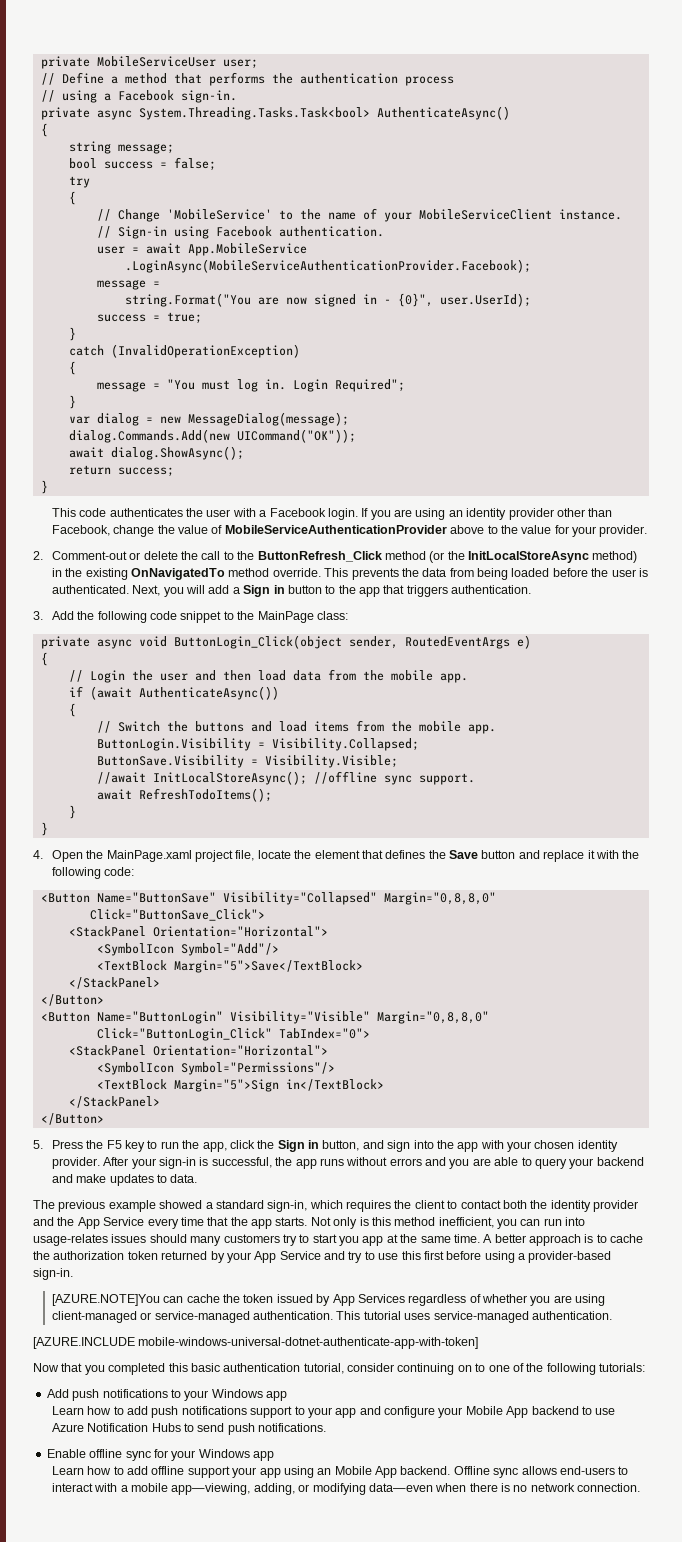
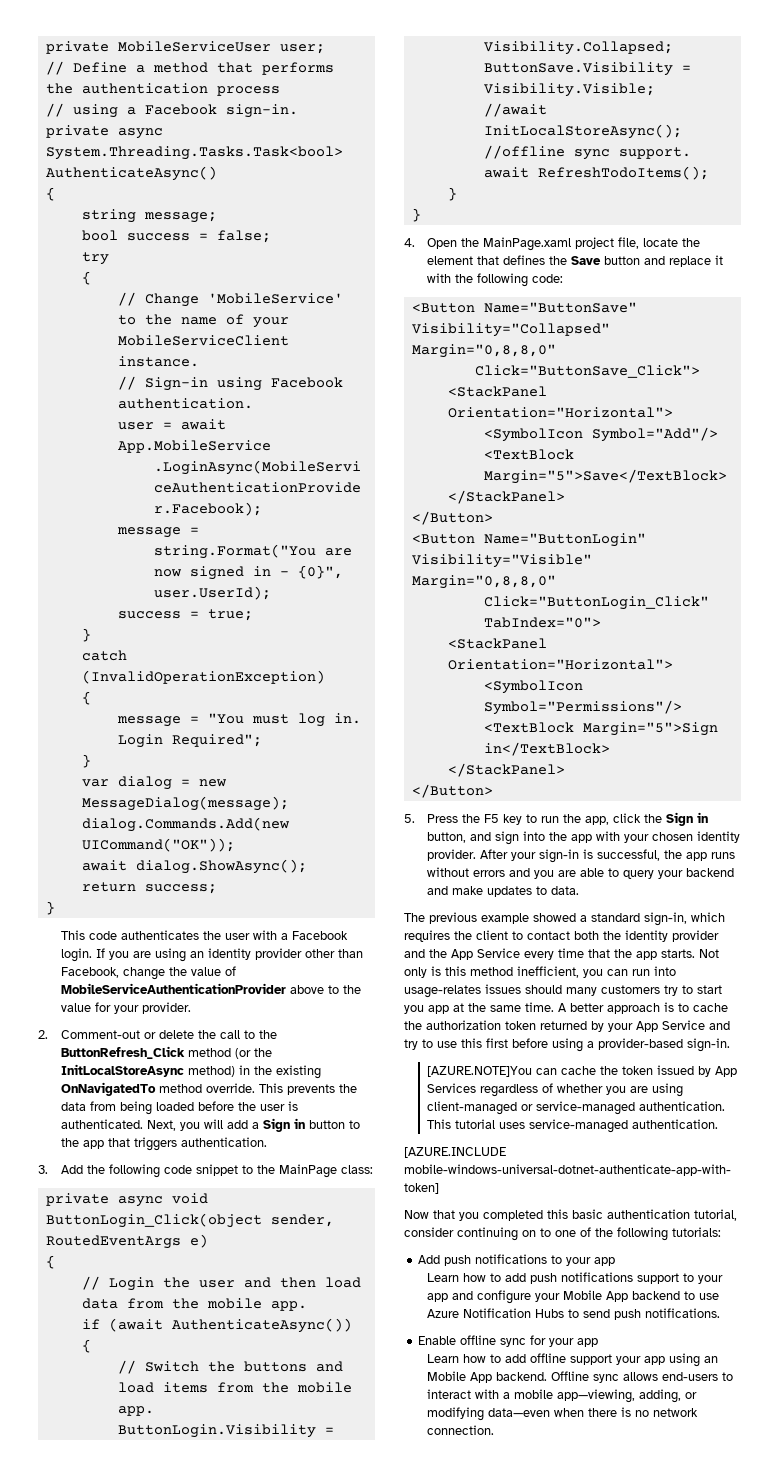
- Add push notifications to your Windows app
+ Add push notifications to your app
- Enable offline sync for your Windows app
+ Enable offline sync for your app

